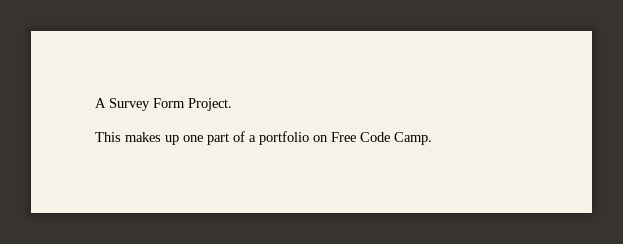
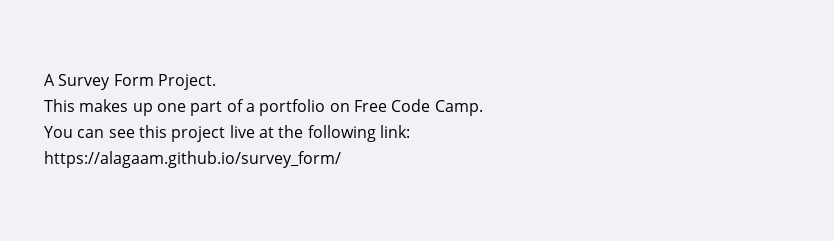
+ You can see this project live at the following link:
+ https://alagaam.github.io/survey_form/

